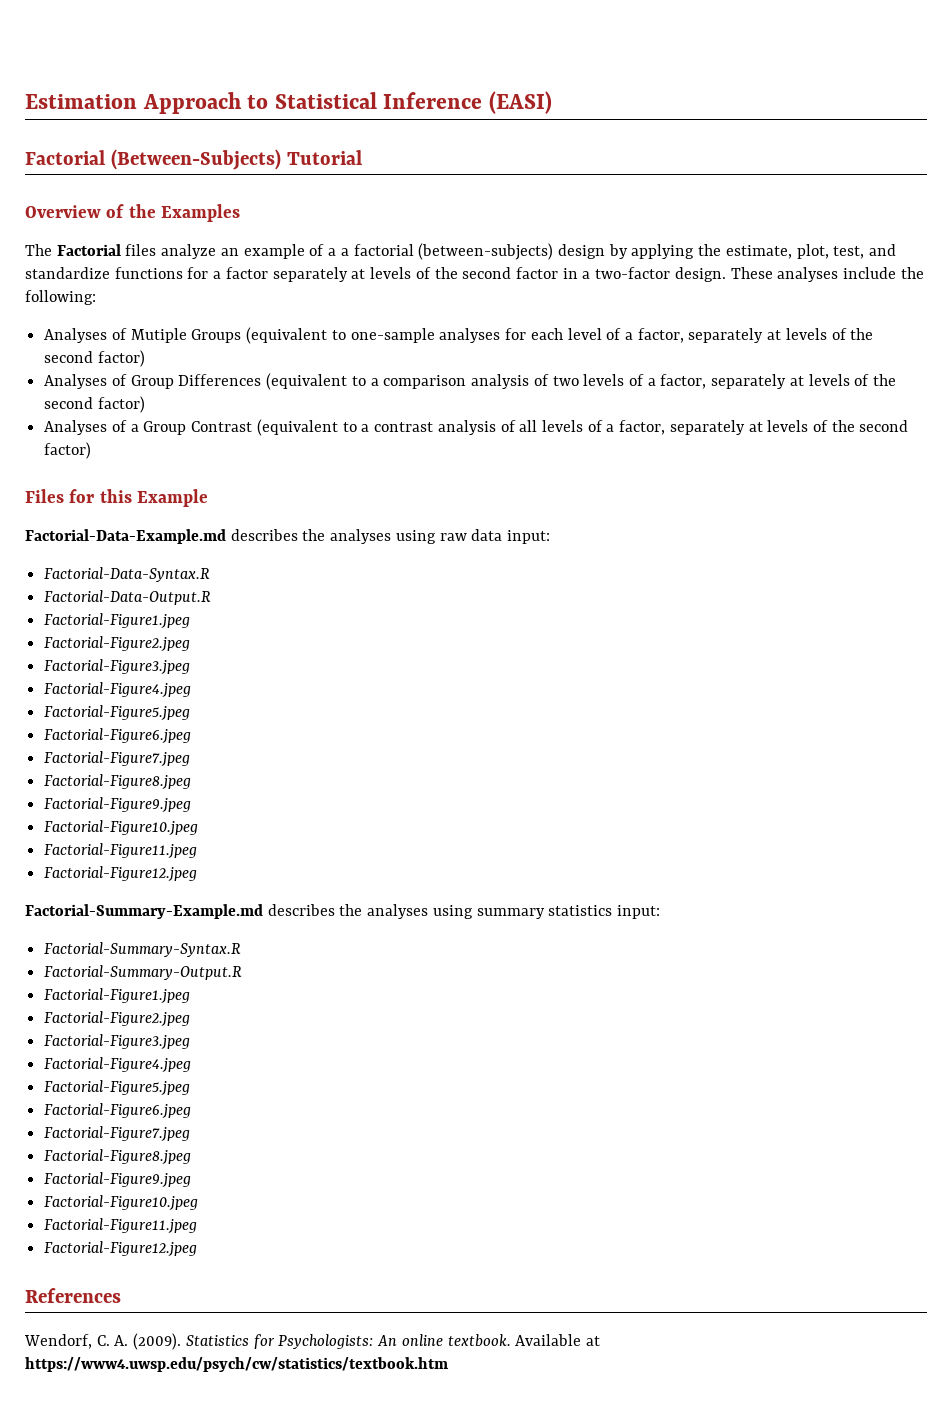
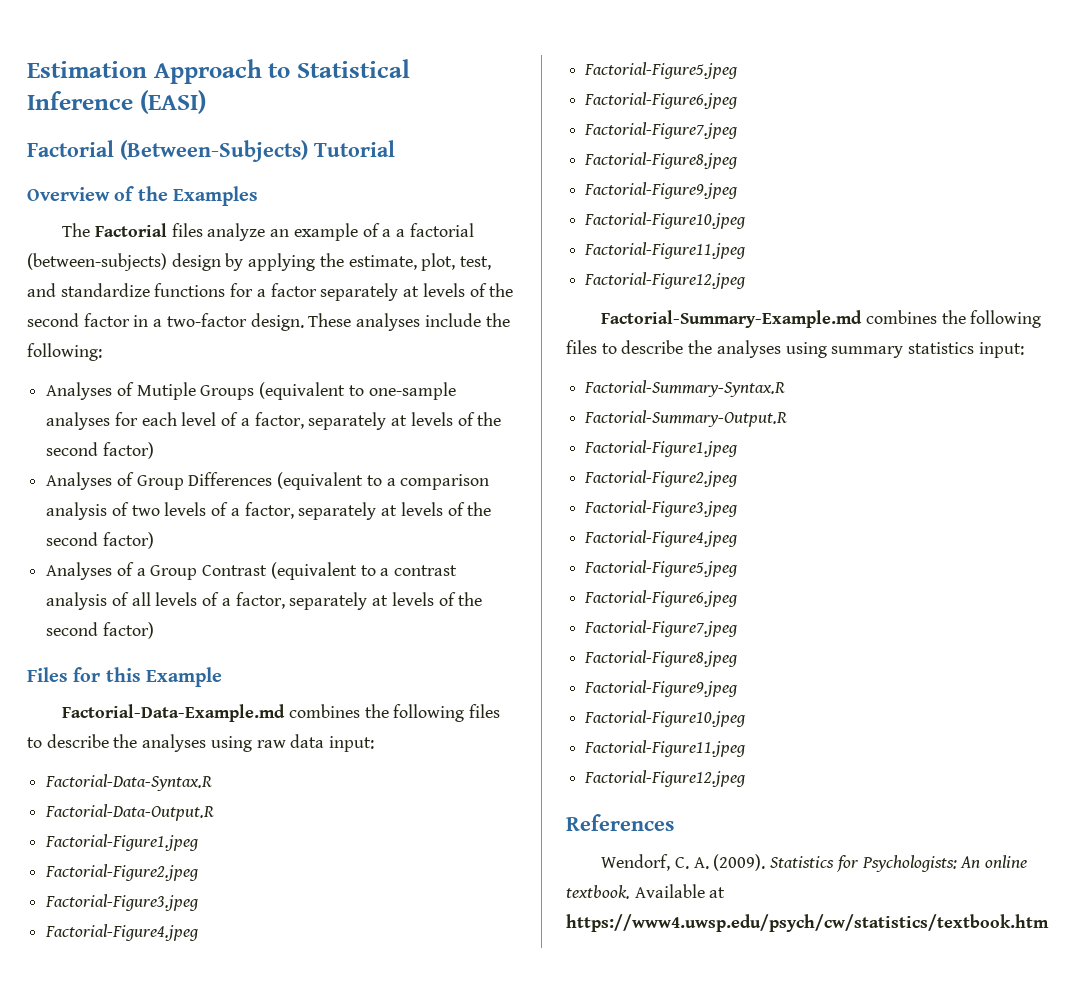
- Factorial-Data-Example.md describes the analyses using raw data input:
+ Factorial-Data-Example.md combines the following files to describe the analyses using raw data input:
- Factorial-Summary-Example.md describes the analyses using summary statistics input:
+ Factorial-Summary-Example.md combines the following files to describe the analyses using summary statistics input:

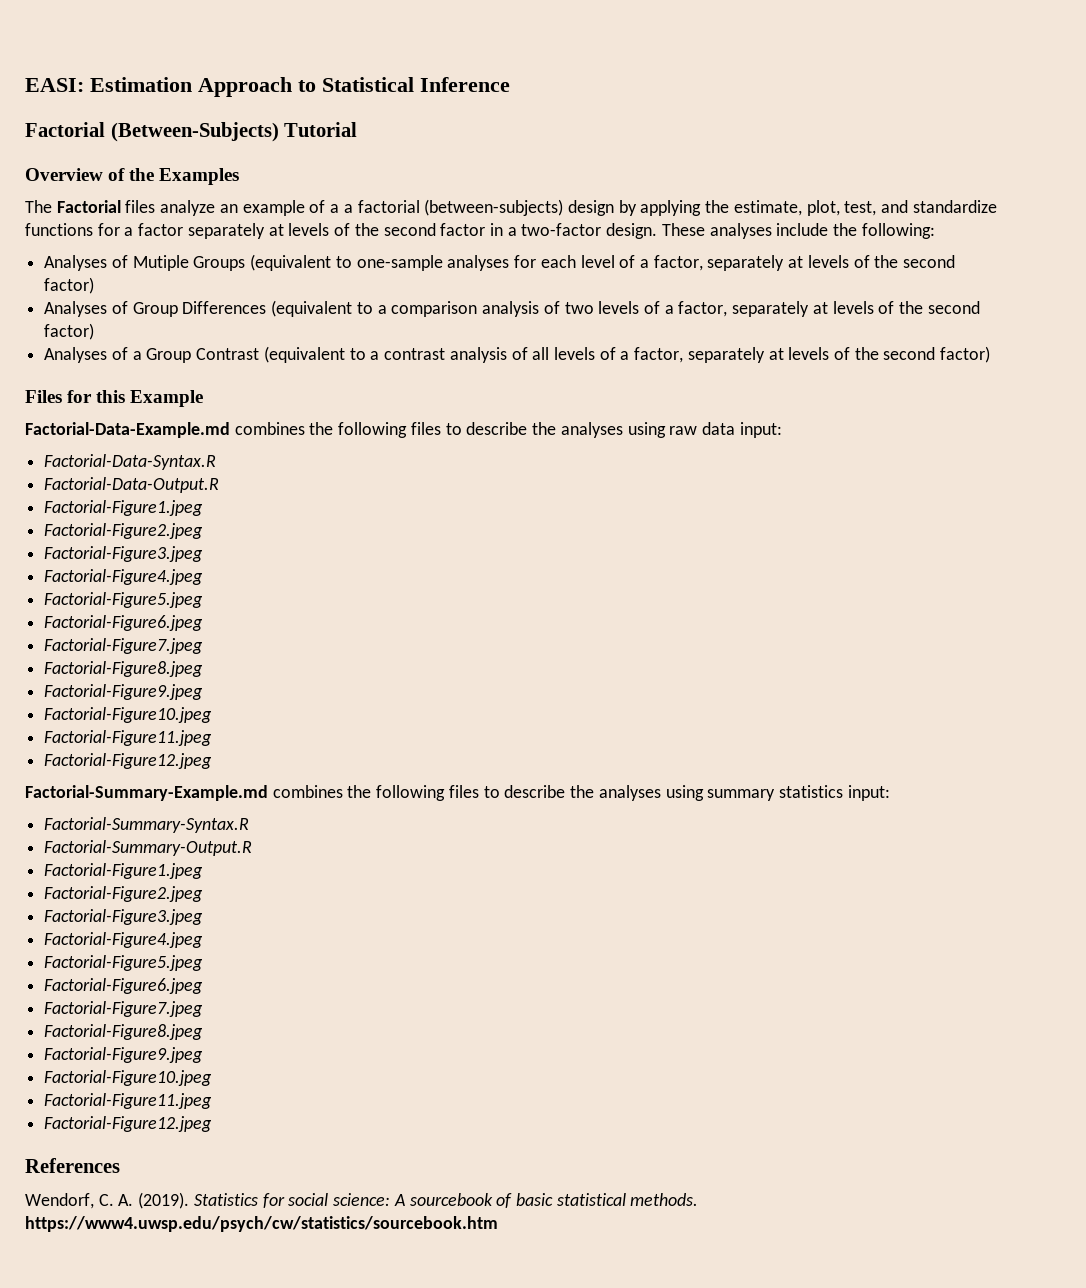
- Estimation Approach to Statistical Inference (EASI)
+ EASI: Estimation Approach to Statistical Inference
- Wendorf, C. A. (2009).
+ Wendorf, C. A. (2019).
- Statistics for Psychologists: An online textbook. Available at https://www4.uwsp.edu/psych/cw/statistics/textbook.htm
+ Statistics for social science: A sourcebook of basic statistical methods. https://www4.uwsp.edu/psych/cw/statistics/sourcebook.htm

